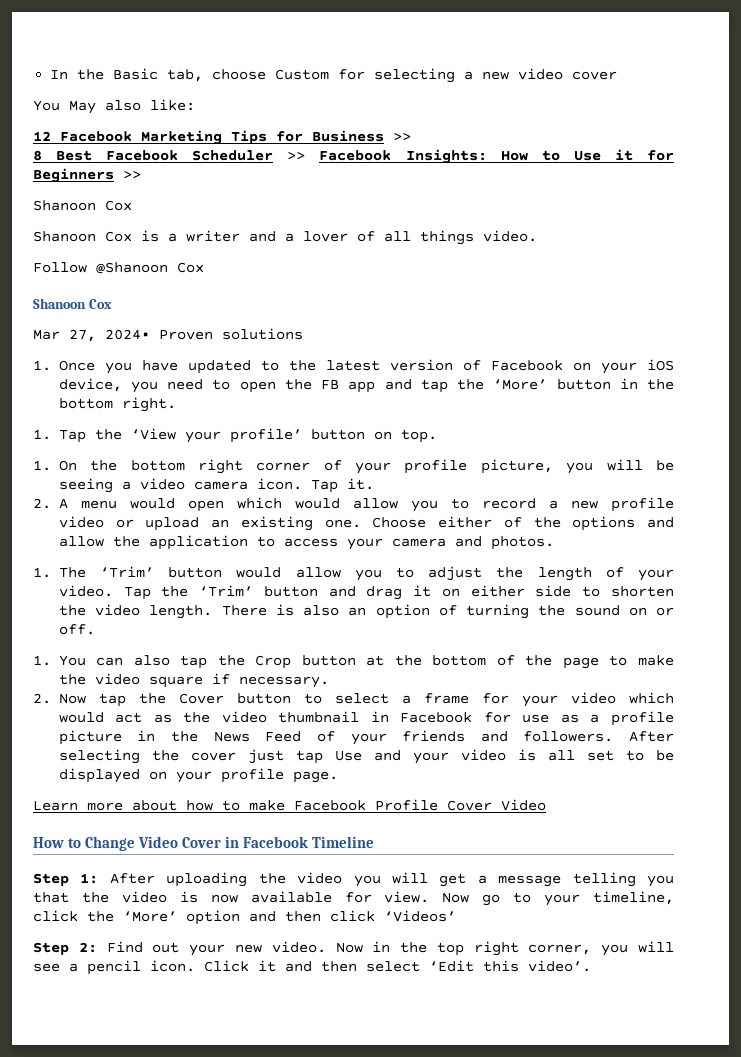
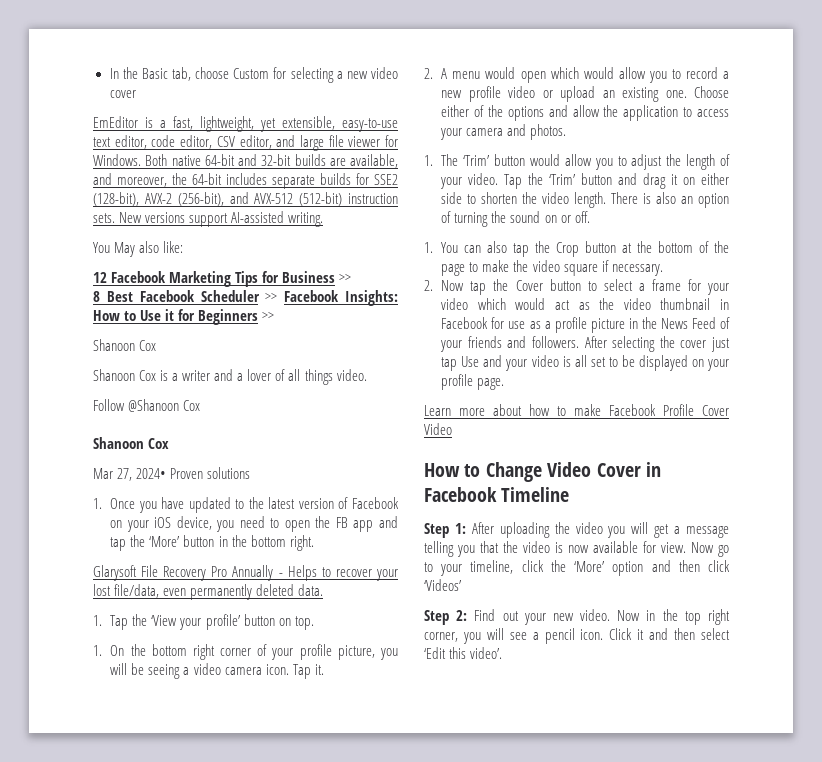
+ EmEditor is a fast, lightweight, yet extensible, easy-to-use text editor, code editor, CSV editor, and large file viewer for Windows. Both native 64-bit and 32-bit builds are available, and moreover, the 64-bit includes separate builds for SSE2 (128-bit), AVX-2 (256-bit), and AVX-512 (512-bit) instruction sets. New versions support AI-assisted writing.
+ Glarysoft File Recovery Pro Annually - Helps to recover your lost file/data, even permanently deleted data.

